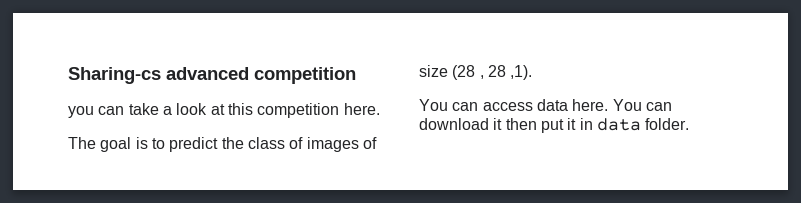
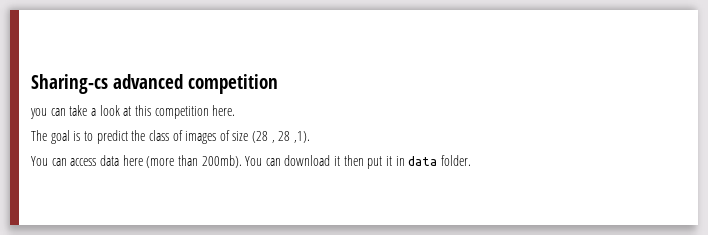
- You can access data here.
+ You can access data here (more than 200mb).

